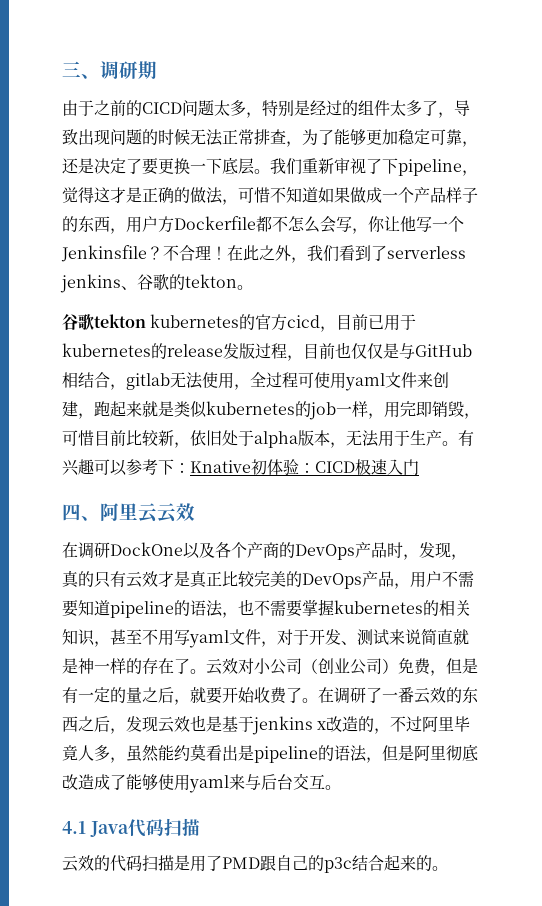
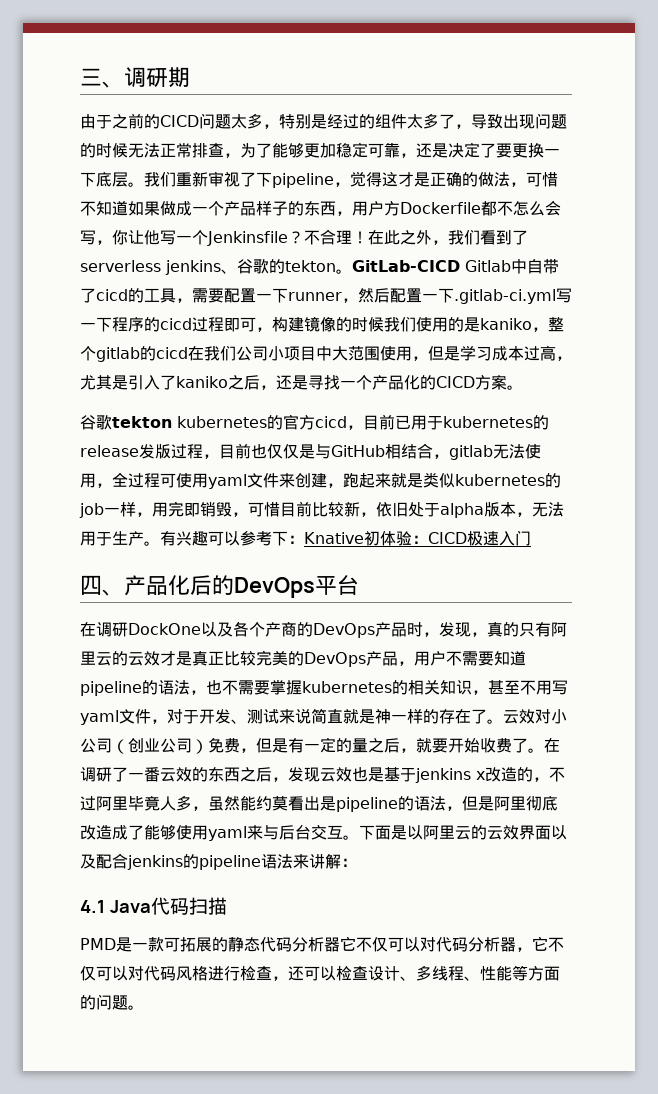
+ GitLab-CICD Gitlab中自带了cicd的工具，需要配置一下runner，然后配置一下.gitlab-ci.yml写一下程序的cicd过程即可，构建镜像的时候我们使用的是kaniko，整个gitlab的cicd在我们公司小项目中大范围使用，但是学习成本过高，尤其是引入了kaniko之后，还是寻找一个产品化的CICD方案。
- 四、阿里云云效
+ 四、产品化后的DevOps平台
- 在调研DockOne以及各个产商的DevOps产品时，发现，真的只有云效才是真正比较完美的DevOps产品，用户不需要知道pipeline的语法，也不需要掌握kubernetes的相关知识，甚至不用写yaml文件，对于开发、测试来说简直就是神一样的存在了。
+ 在调研DockOne以及各个产商的DevOps产品时，发现，真的只有阿里云的云效才是真正比较完美的DevOps产品，用户不需要知道pipeline的语法，也不需要掌握kubernetes的相关知识，甚至不用写yaml文件，对于开发、测试来说简直就是神一样的存在了。
- 在调研了一番云效的东西之后，发现云效也是基于jenkins x改造的，不过阿里毕竟人多，虽然能约莫看出是pipeline的语法，但是阿里彻底改造成了能够使用yaml来与后台交互。
+ 在调研了一番云效的东西之后，发现云效也是基于jenkins x改造的，不过阿里毕竟人多，虽然能约莫看出是pipeline的语法，但是阿里彻底改造成了能够使用yaml来与后台交互。下面是以阿里云的云效界面以及配合jenkins的pipeline语法来讲解：
  4.1 Java代码扫描
- 云效的代码扫描是用了PMD跟自己的p3c结合起来的。
+ PMD是一款可拓展的静态代码分析器它不仅可以对代码分析器，它不仅可以对代码风格进行检查，还可以检查设计、多线程、性能等方面的问题。

